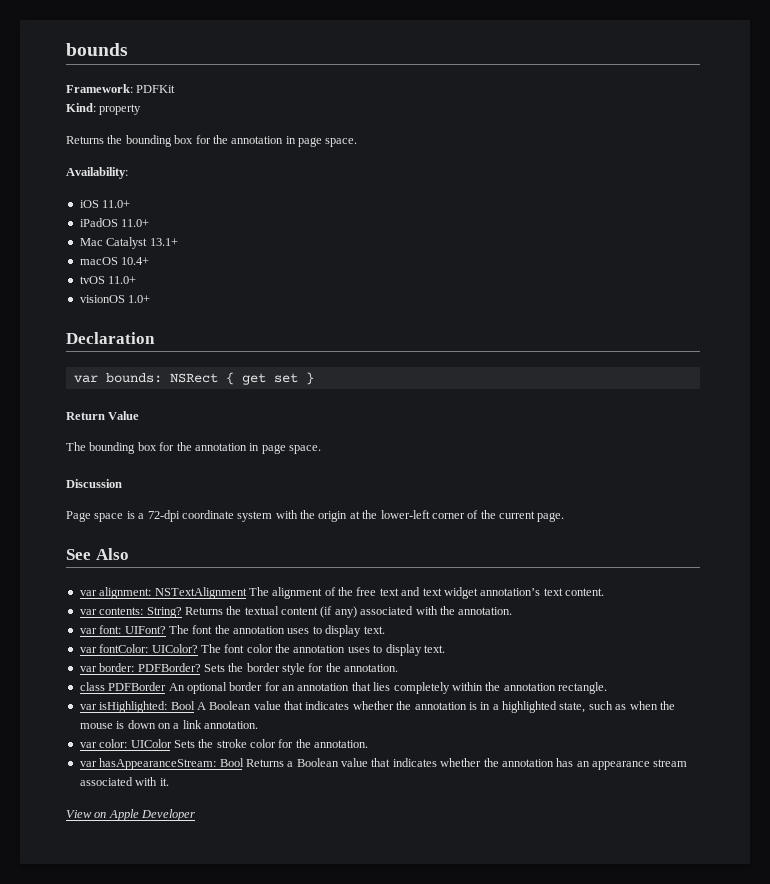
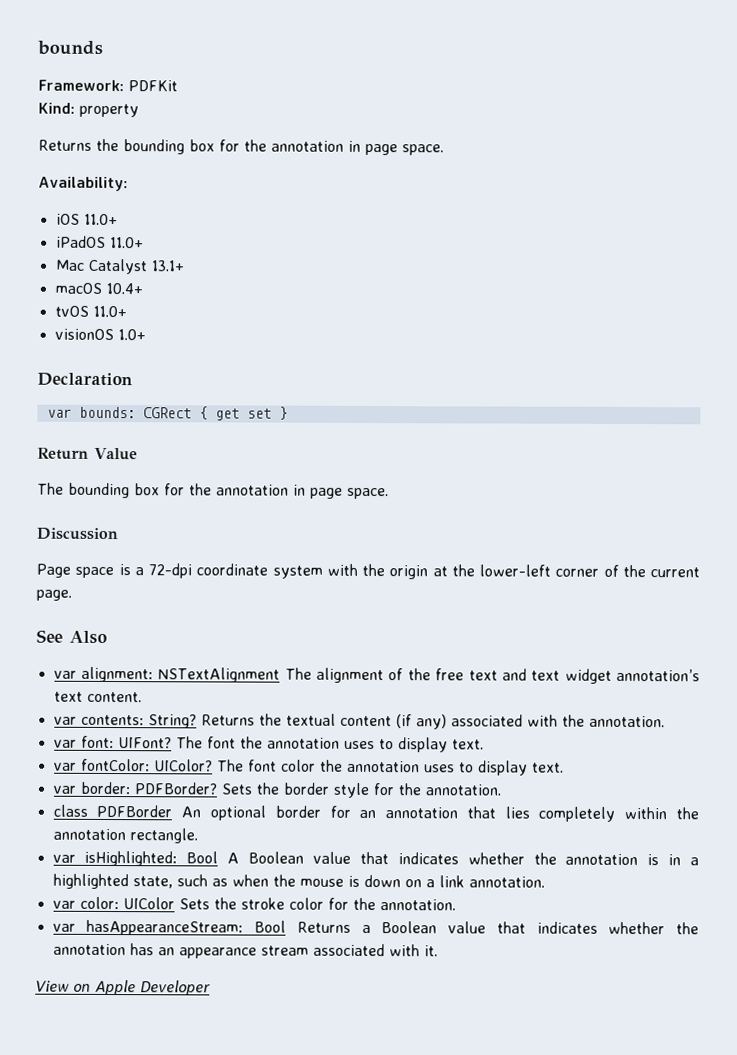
- var bounds: NSRect { get set }
+ var bounds: CGRect { get set }

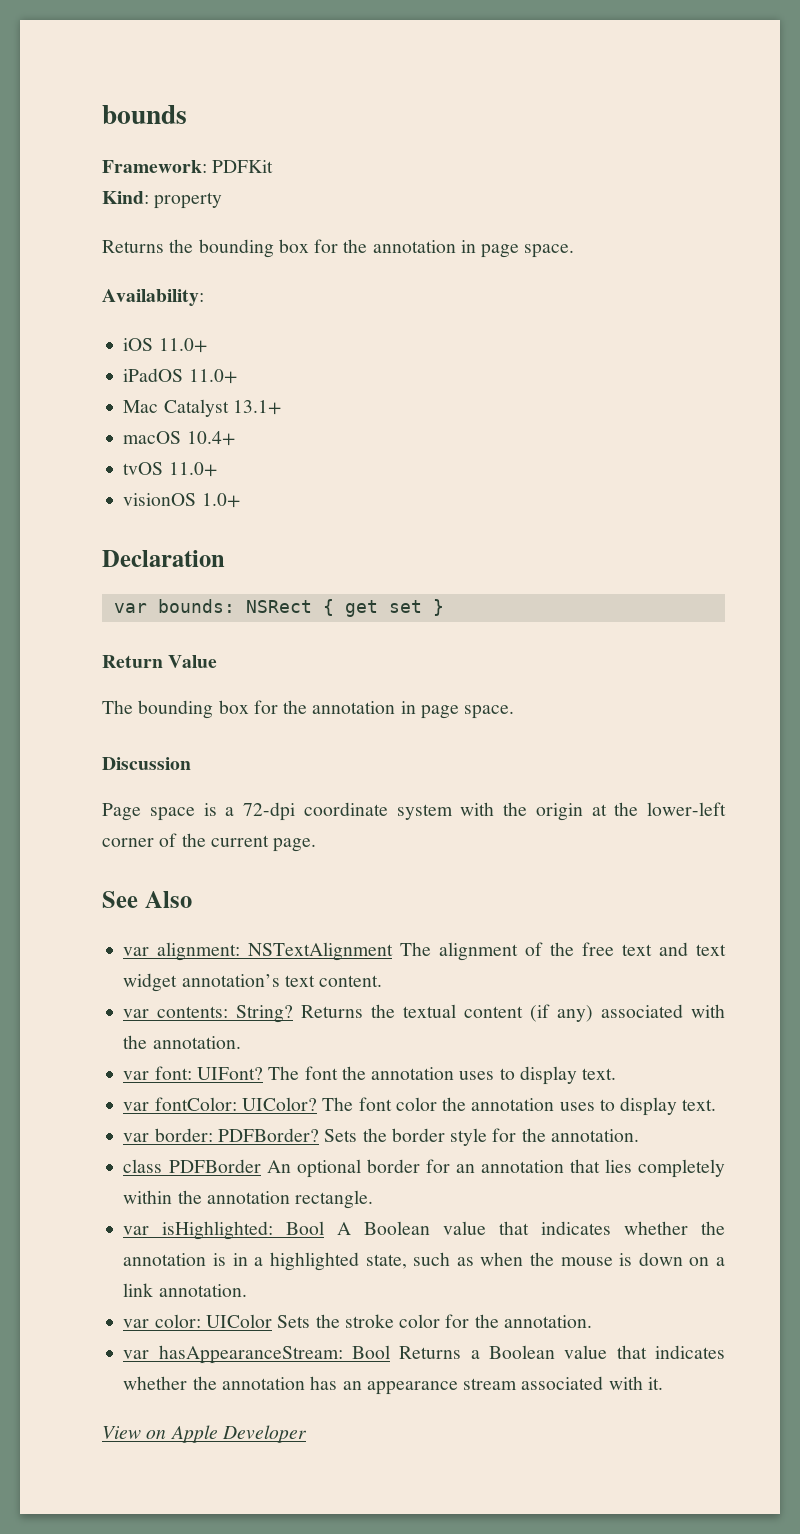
- var bounds: CGRect { get set }
+ var bounds: NSRect { get set }

